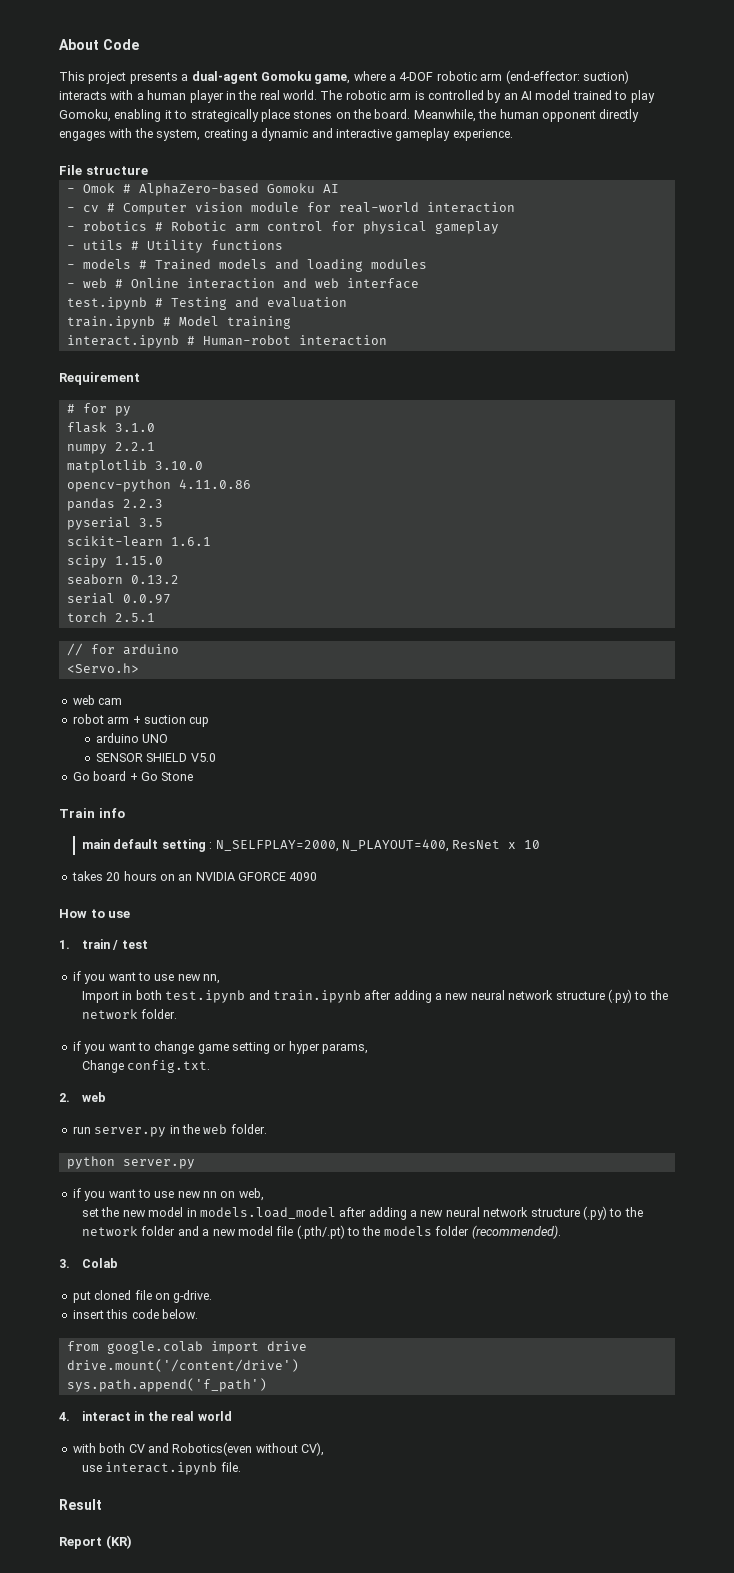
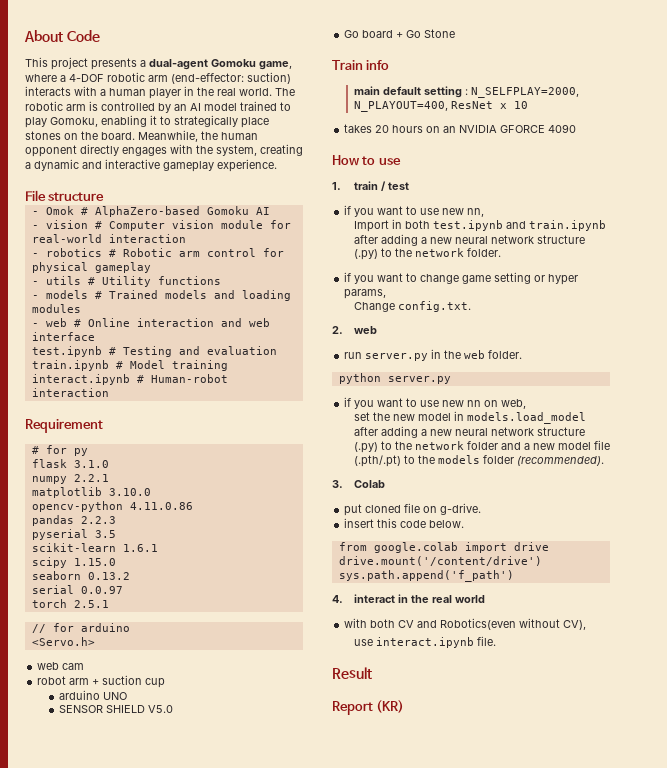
- - cv # Computer vision module for real-world interaction
+ - vision # Computer vision module for real-world interaction

